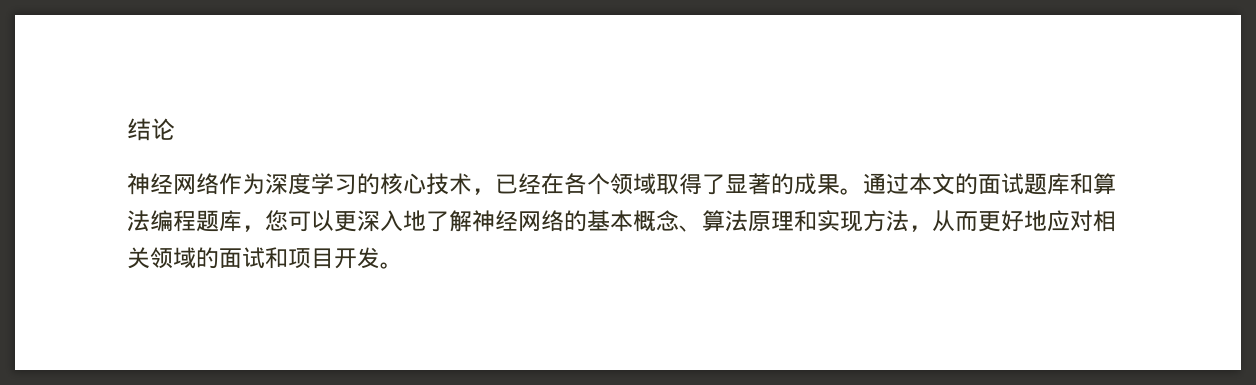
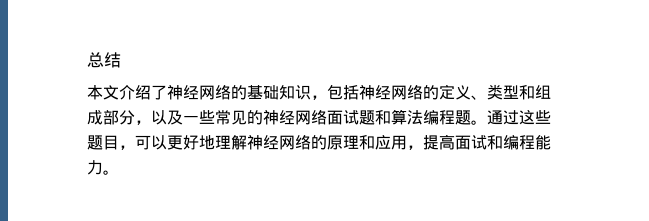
- 结论
- 神经网络作为深度学习的核心技术，已经在各个领域取得了显著的成果。通过本文的面试题库和算法编程题库，您可以更深入地了解神经网络的基本概念、算法原理和实现方法，从而更好地应对相关领域的面试和项目开发。
+ 总结
+ 本文介绍了神经网络的基础知识，包括神经网络的定义、类型和组成部分，以及一些常见的神经网络面试题和算法编程题。通过这些题目，可以更好地理解神经网络的原理和应用，提高面试和编程能力。

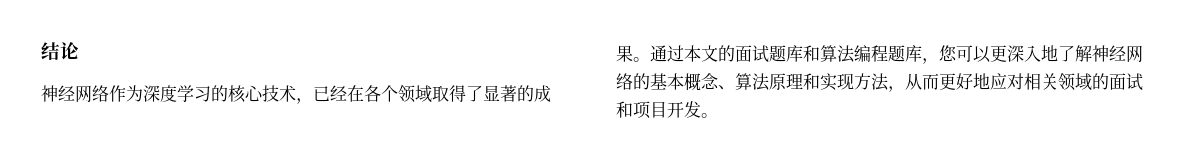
- 总结
- 本文介绍了神经网络的基础知识，包括神经网络的定义、类型和组成部分，以及一些常见的神经网络面试题和算法编程题。通过这些题目，可以更好地理解神经网络的原理和应用，提高面试和编程能力。
+ 结论
+ 神经网络作为深度学习的核心技术，已经在各个领域取得了显著的成果。通过本文的面试题库和算法编程题库，您可以更深入地了解神经网络的基本概念、算法原理和实现方法，从而更好地应对相关领域的面试和项目开发。

